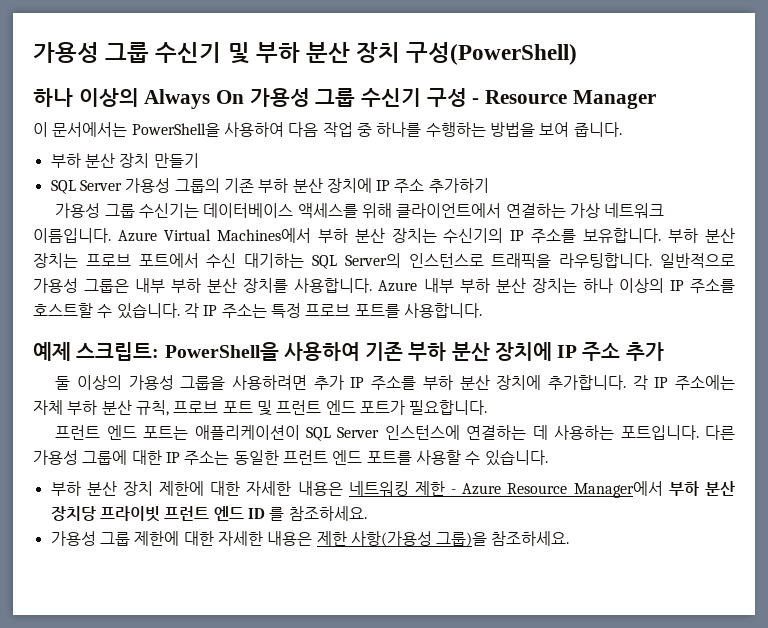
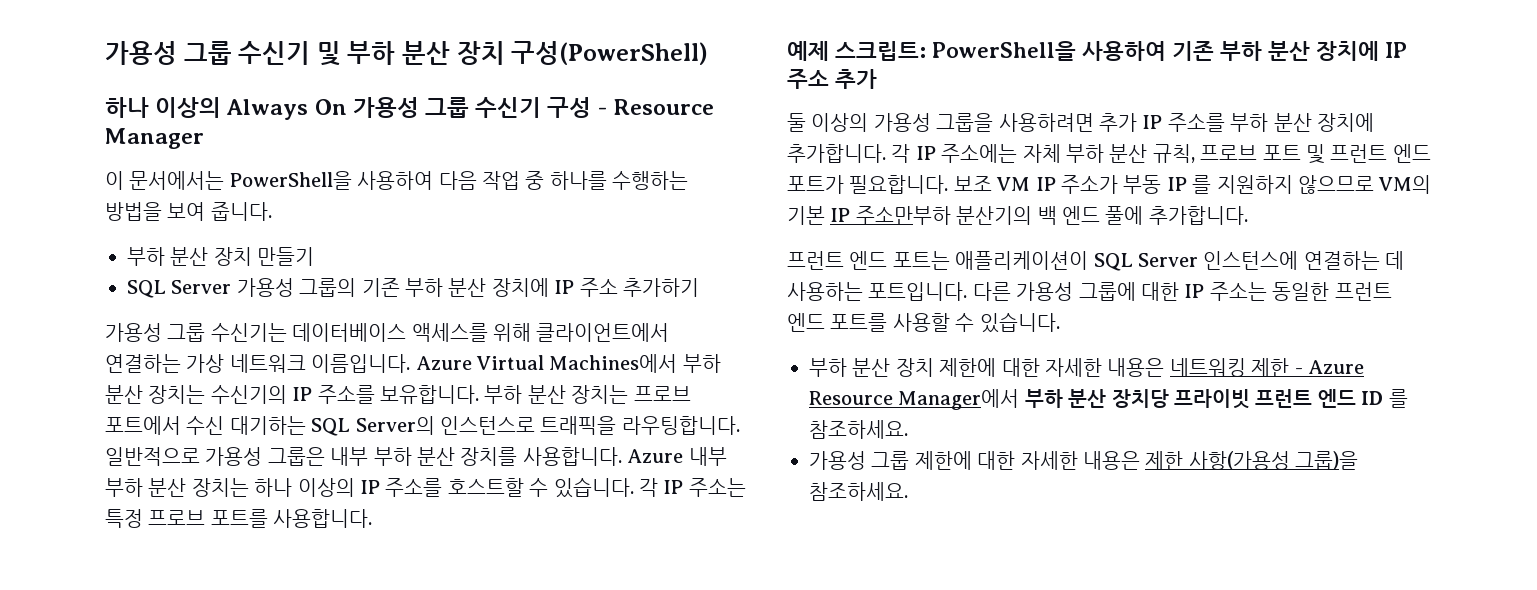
+ 보조 VM IP 주소가 부동 IP 를 지원하지 않으므로 VM의 기본 IP 주소만부하 분산기의 백 엔드 풀에 추가합니다.

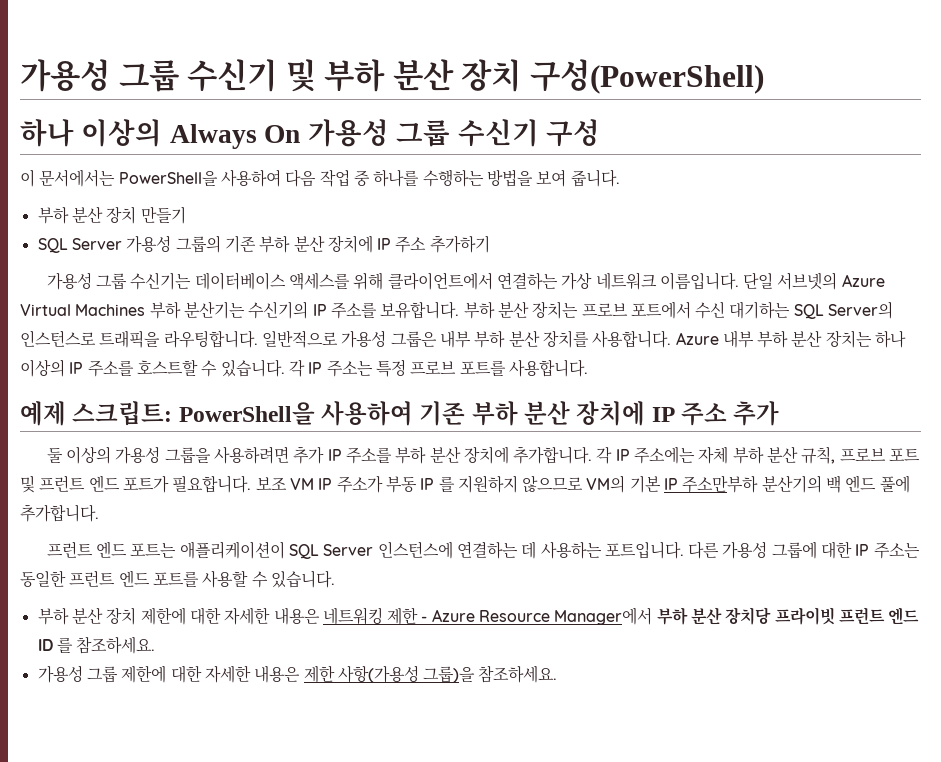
- 하나 이상의 Always On 가용성 그룹 수신기 구성 - Resource Manager
+ 하나 이상의 Always On 가용성 그룹 수신기 구성
- Azure Virtual Machines에서 부하 분산 장치는 수신기의 IP 주소를 보유합니다.
+ 단일 서브넷의 Azure Virtual Machines 부하 분산기는 수신기의 IP 주소를 보유합니다.

